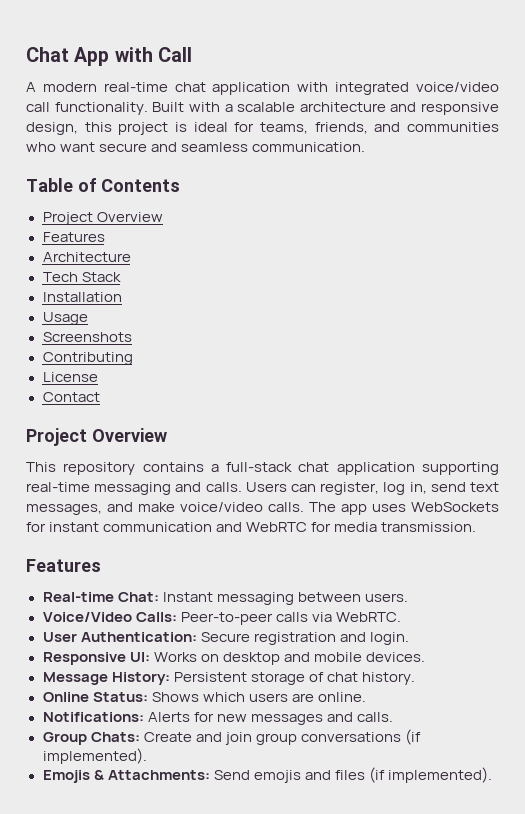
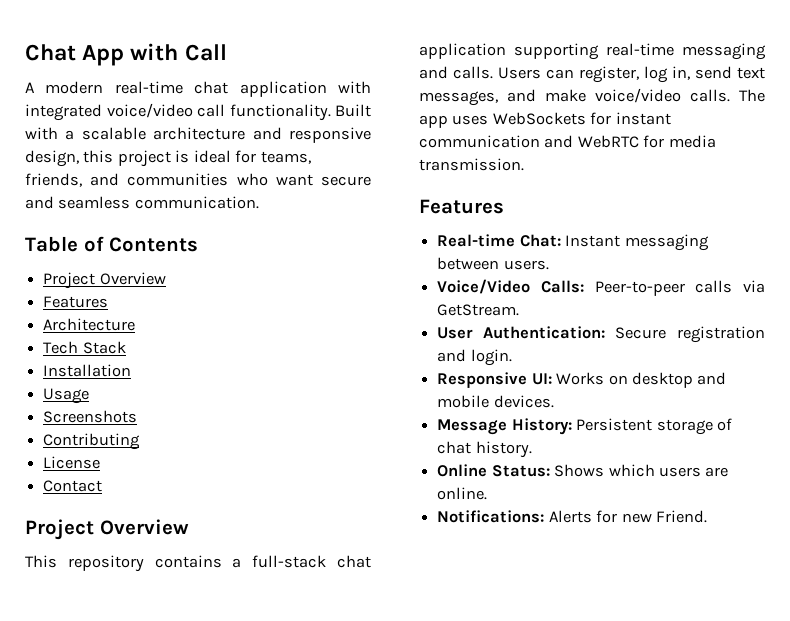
- Voice/Video Calls: Peer-to-peer calls via WebRTC.
+ Voice/Video Calls: Peer-to-peer calls via GetStream.
- Notifications: Alerts for new messages and calls.
- Group Chats: Create and join group conversations (if implemented).
- Emojis & Attachments: Send emojis and files (if implemented).
+ Notifications: Alerts for new Friend.

